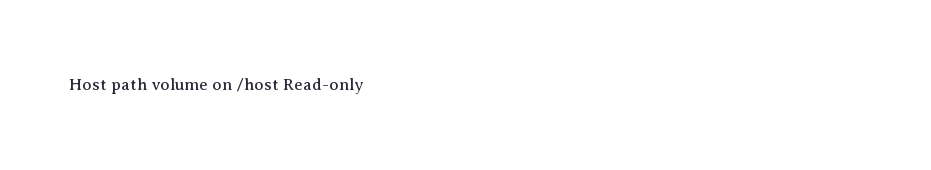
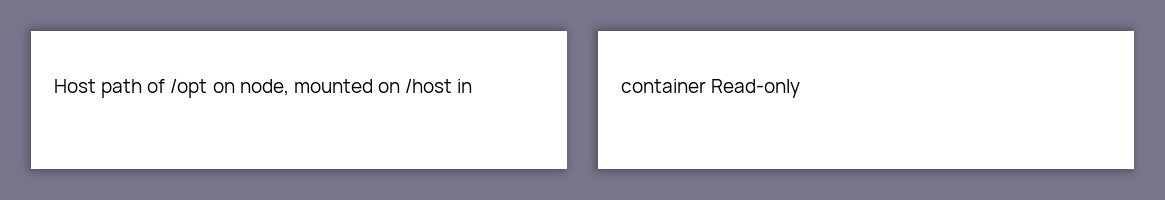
- Host path volume on /host Read-only
+ Host path of /opt on node, mounted on /host in container Read-only

